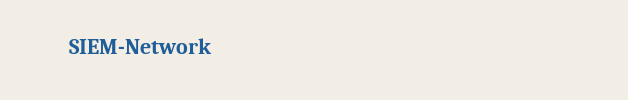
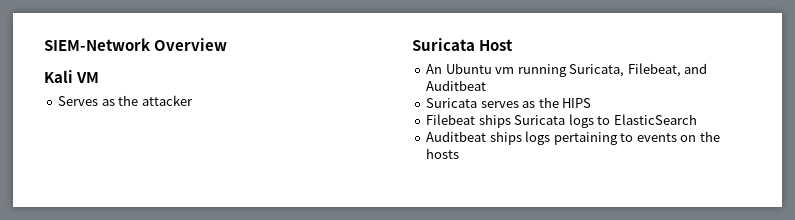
- SIEM-Network
+ SIEM-Network Overview
+ Kali VM
+ Serves as the attacker
+ Suricata Host
+ An Ubuntu vm running Suricata, Filebeat, and Auditbeat
+ Suricata serves as the HIPS
+ Filebeat ships Suricata logs to ElasticSearch
+ Auditbeat ships logs pertaining to events on the hosts

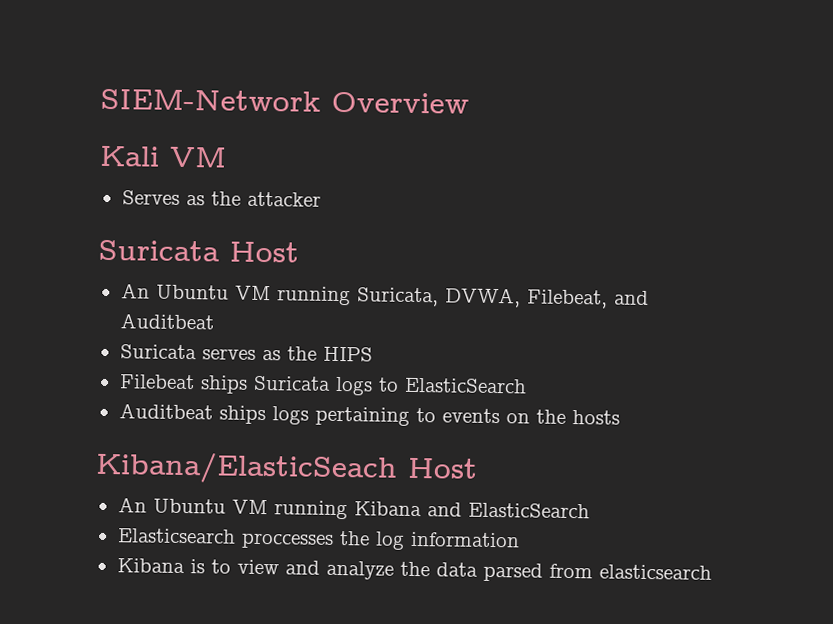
- An Ubuntu vm running Suricata, Filebeat, and Auditbeat
+ An Ubuntu VM running Suricata, DVWA, Filebeat, and Auditbeat
+ Kibana/ElasticSeach Host
+ An Ubuntu VM running Kibana and ElasticSearch
+ Elasticsearch proccesses the log information
+ Kibana is to view and analyze the data parsed from elasticsearch

